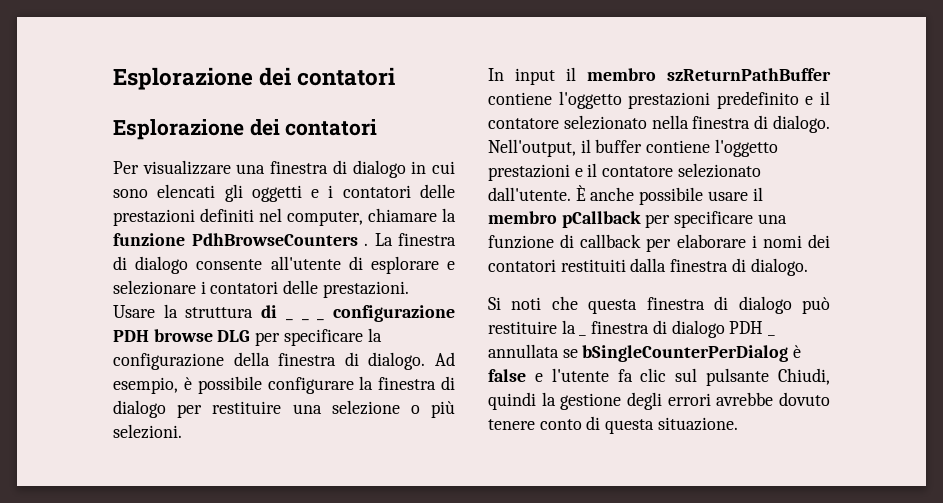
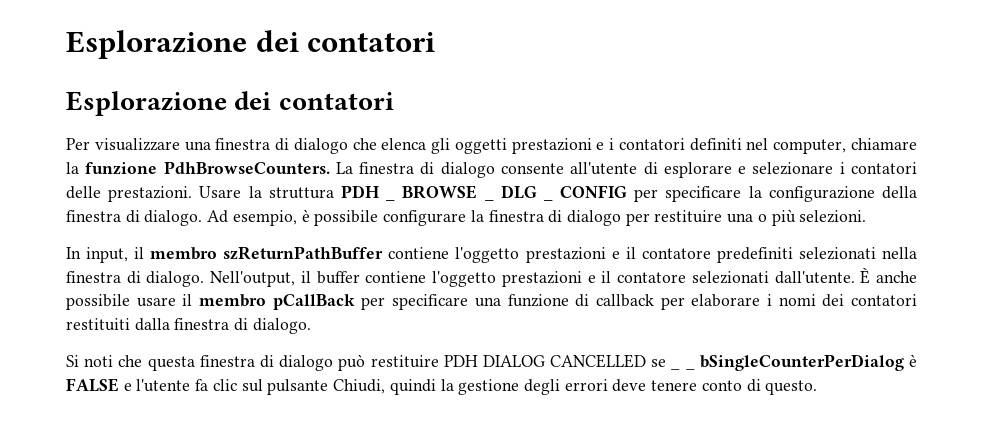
- Per visualizzare una finestra di dialogo in cui sono elencati gli oggetti e i contatori delle prestazioni definiti nel computer, chiamare la funzione PdhBrowseCounters .
+ Per visualizzare una finestra di dialogo che elenca gli oggetti prestazioni e i contatori definiti nel computer, chiamare la funzione PdhBrowseCounters.
- Usare la struttura di _ _ _ configurazione PDH browse DLG per specificare la configurazione della finestra di dialogo.
+ Usare la struttura PDH _ BROWSE _ DLG _ CONFIG per specificare la configurazione della finestra di dialogo.
- Ad esempio, è possibile configurare la finestra di dialogo per restituire una selezione o più selezioni.
+ Ad esempio, è possibile configurare la finestra di dialogo per restituire una o più selezioni.
- In input il membro szReturnPathBuffer contiene l'oggetto prestazioni predefinito e il contatore selezionato nella finestra di dialogo.
+ In input, il membro szReturnPathBuffer contiene l'oggetto prestazioni e il contatore predefiniti selezionati nella finestra di dialogo.
- Nell'output, il buffer contiene l'oggetto prestazioni e il contatore selezionato dall'utente.
+ Nell'output, il buffer contiene l'oggetto prestazioni e il contatore selezionati dall'utente.
- È anche possibile usare il membro pCallback per specificare una funzione di callback per elaborare i nomi dei contatori restituiti dalla finestra di dialogo.
+ È anche possibile usare il membro pCallBack per specificare una funzione di callback per elaborare i nomi dei contatori restituiti dalla finestra di dialogo.
- Si noti che questa finestra di dialogo può restituire la _ finestra di dialogo PDH _ annullata se bSingleCounterPerDialog è false e l'utente fa clic sul pulsante Chiudi, quindi la gestione degli errori avrebbe dovuto tenere conto di questa situazione.
+ Si noti che questa finestra di dialogo può restituire PDH DIALOG CANCELLED se _ _ bSingleCounterPerDialog è FALSE e l'utente fa clic sul pulsante Chiudi, quindi la gestione degli errori deve tenere conto di questo.

